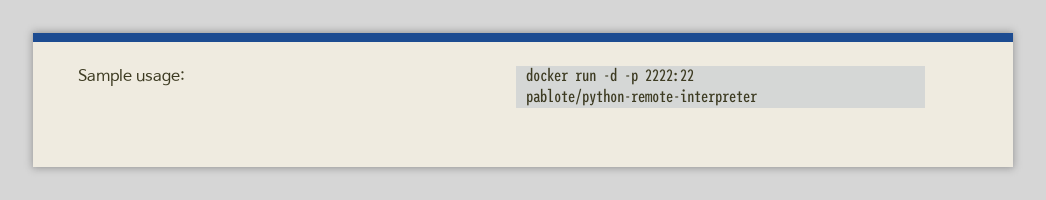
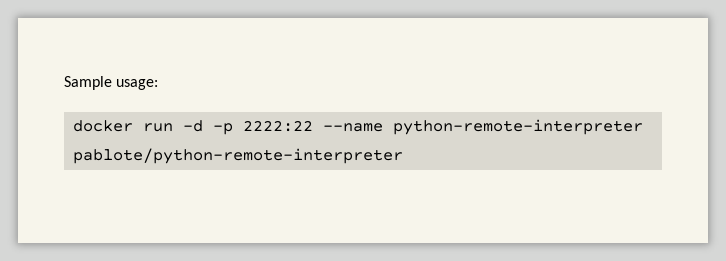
- docker run -d -p 2222:22 pablote/python-remote-interpreter
+ docker run -d -p 2222:22 --name python-remote-interpreter pablote/python-remote-interpreter

